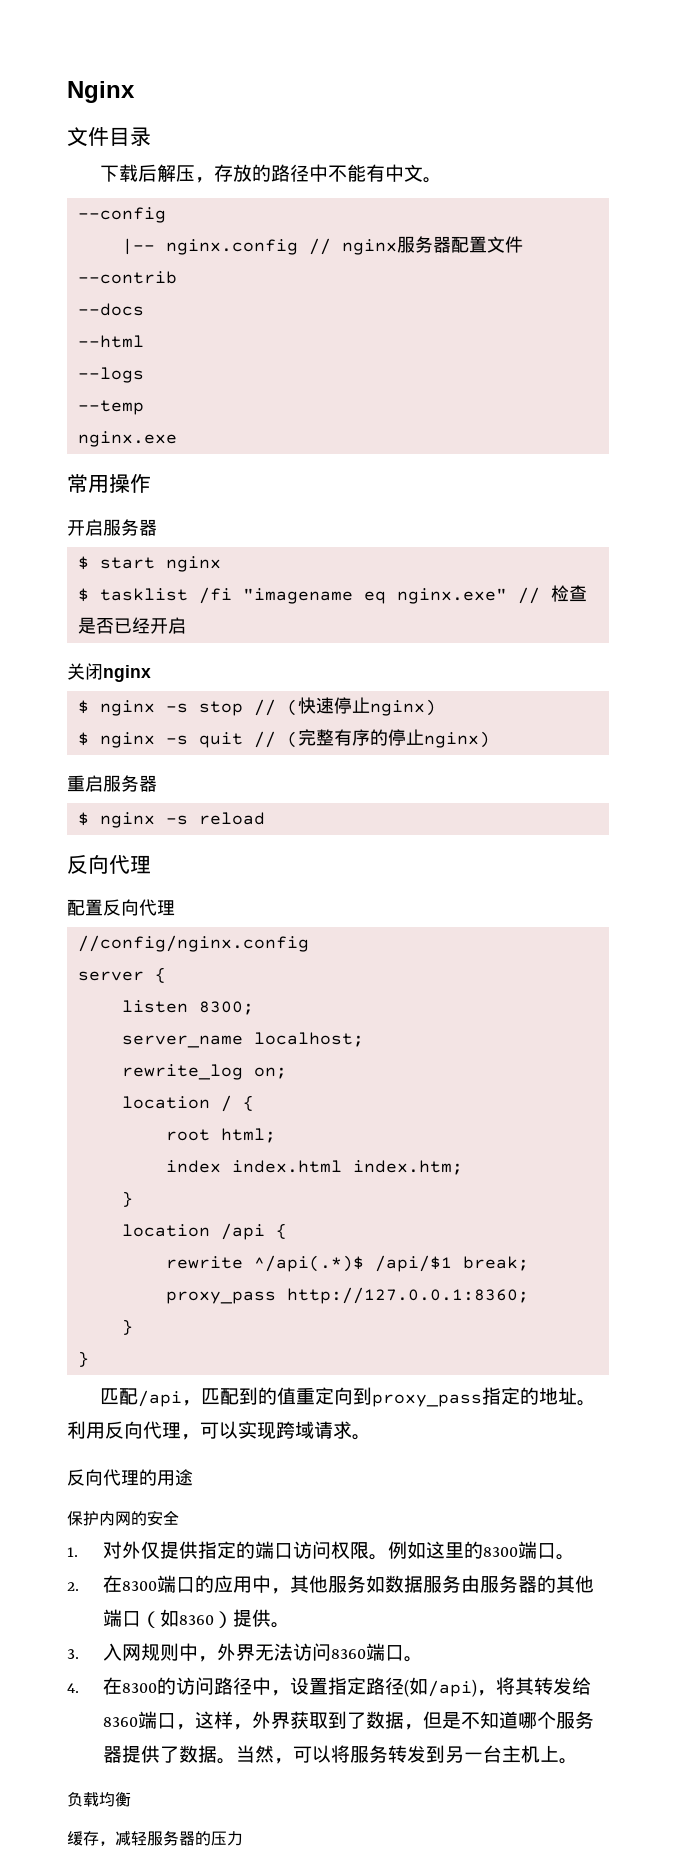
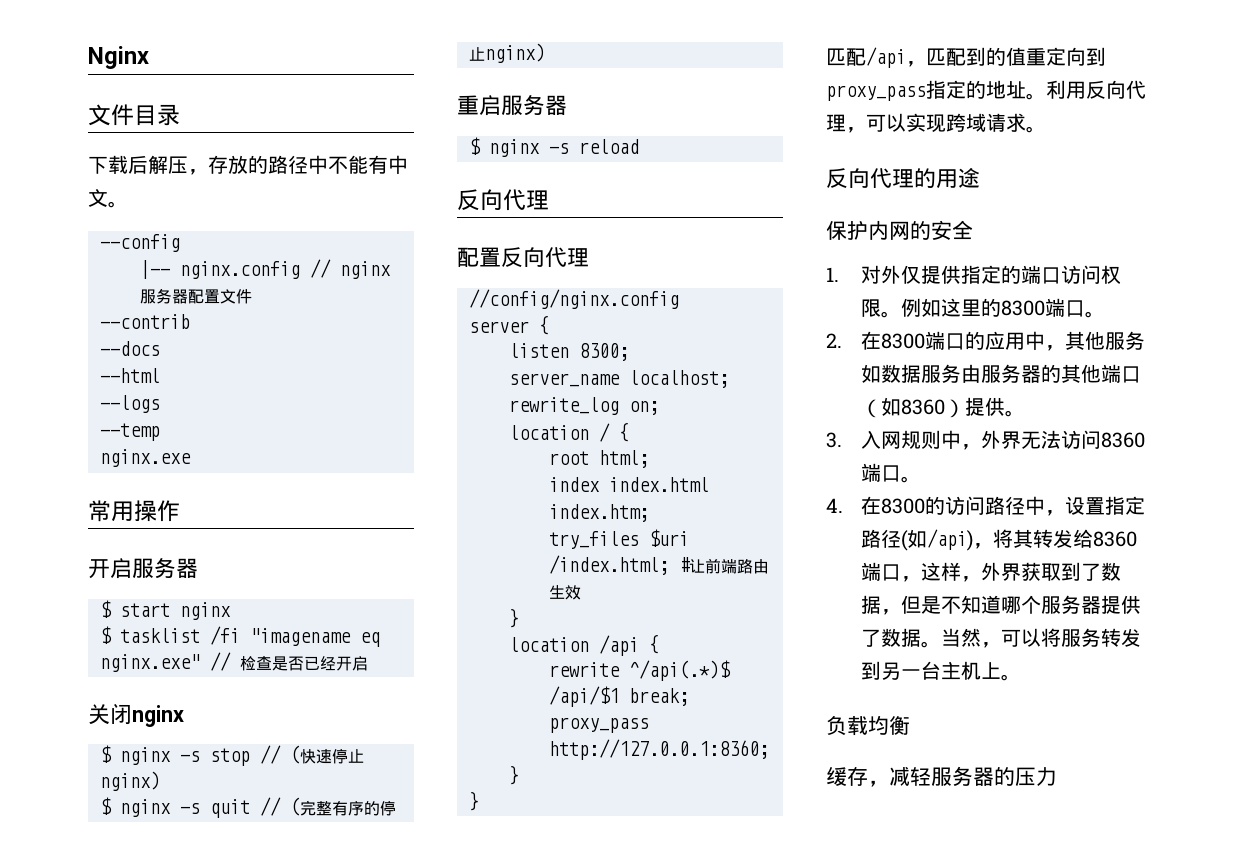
+ try_files $uri /index.html; #让前端路由生效

